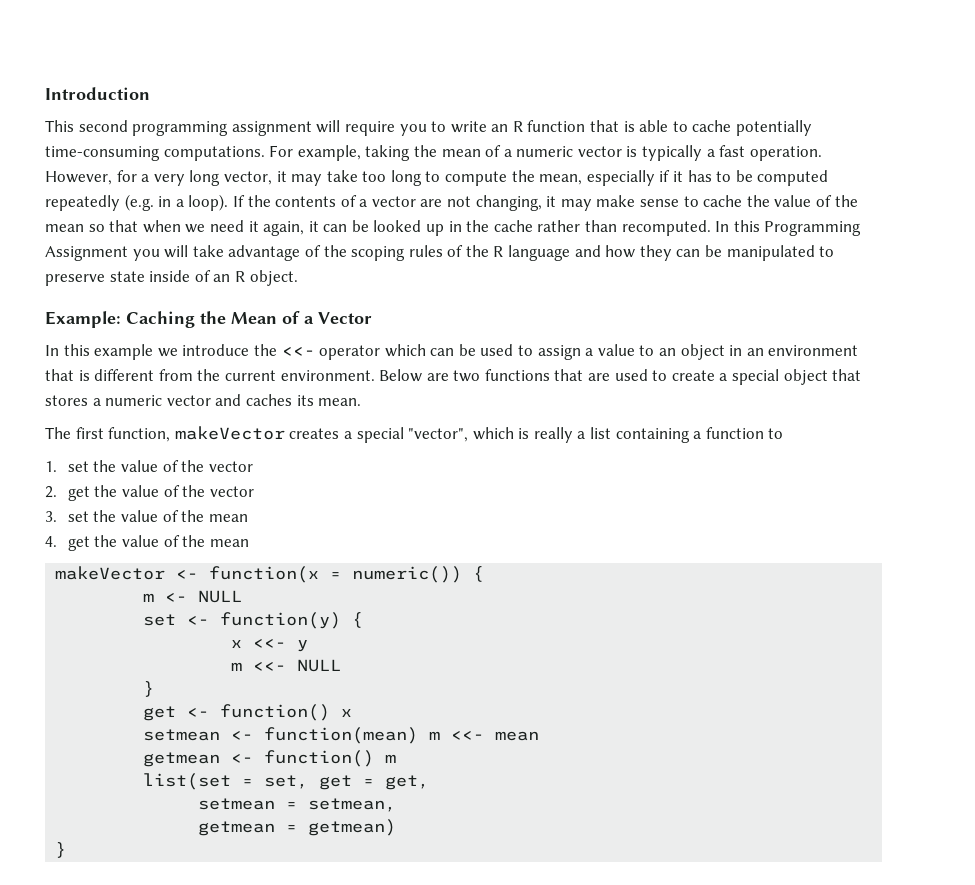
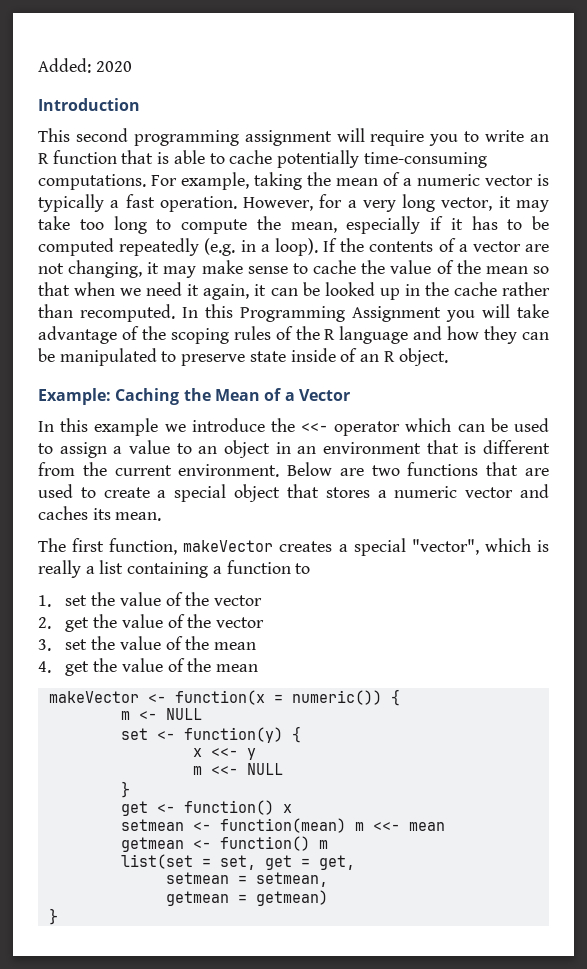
+ Added: 2020

